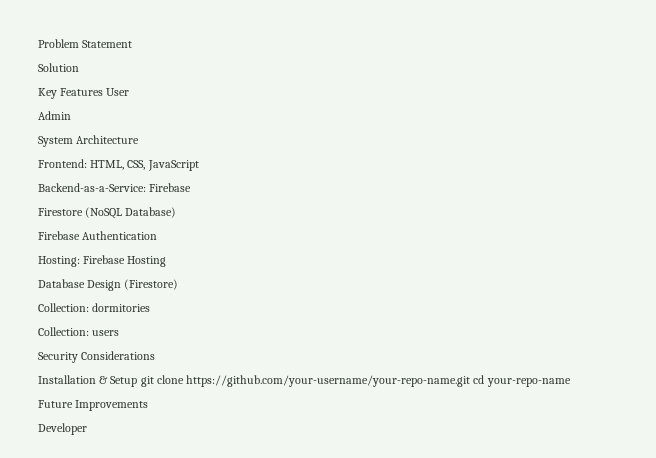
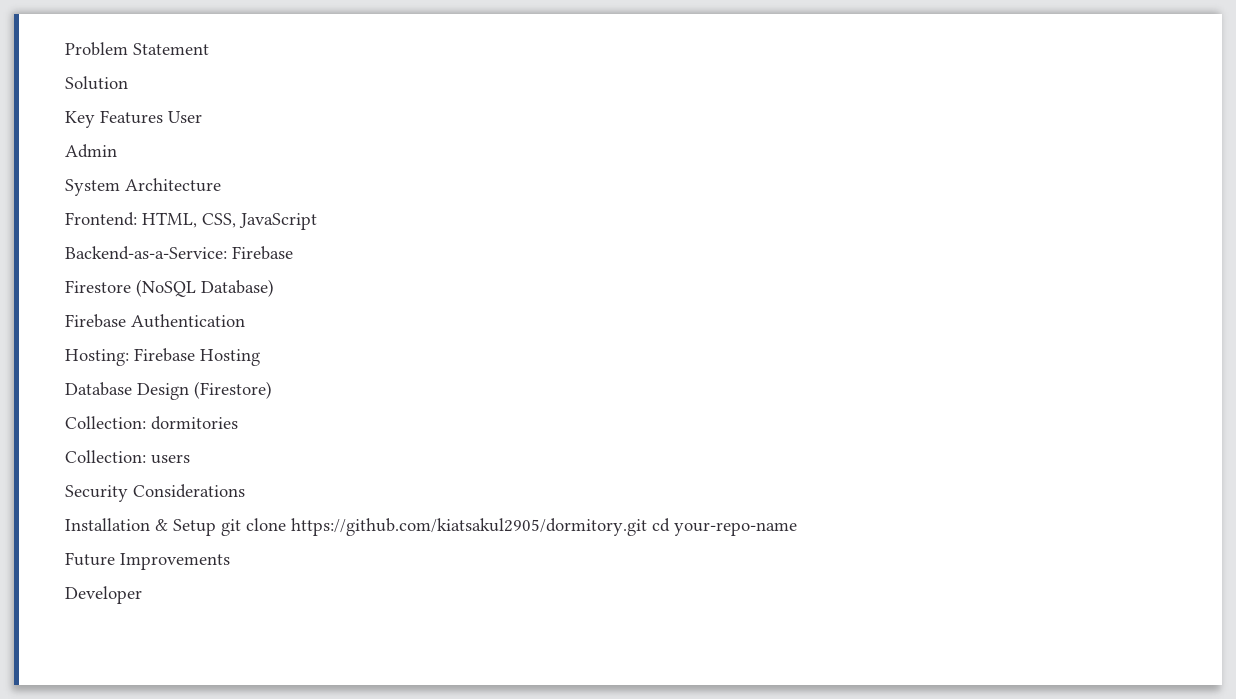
- Installation & Setup git clone https://github.com/your-username/your-repo-name.git cd your-repo-name
+ Installation & Setup git clone https://github.com/kiatsakul2905/dormitory.git cd your-repo-name

